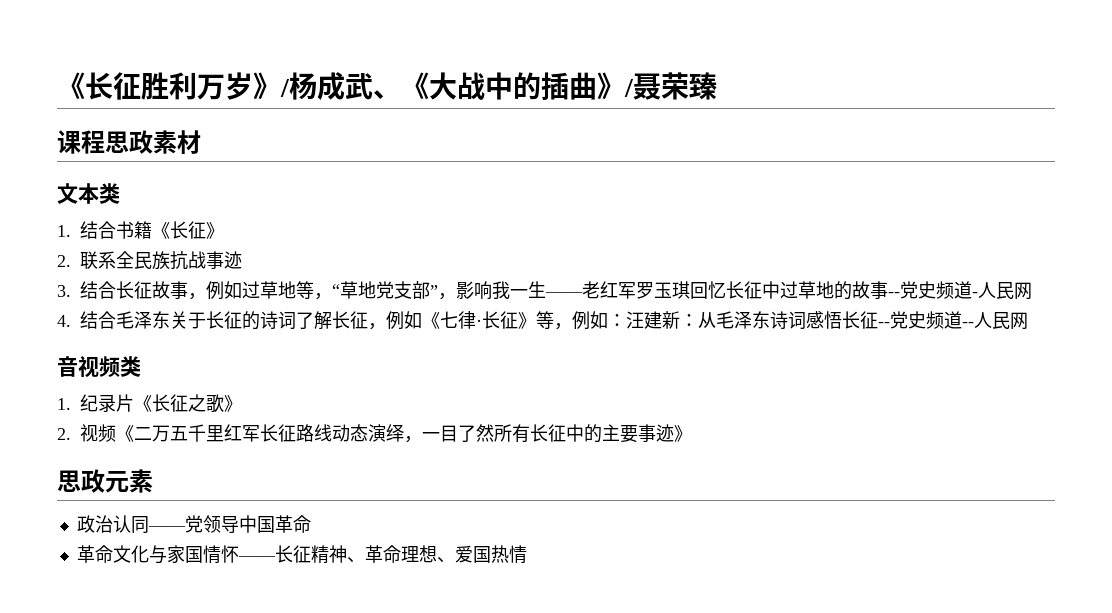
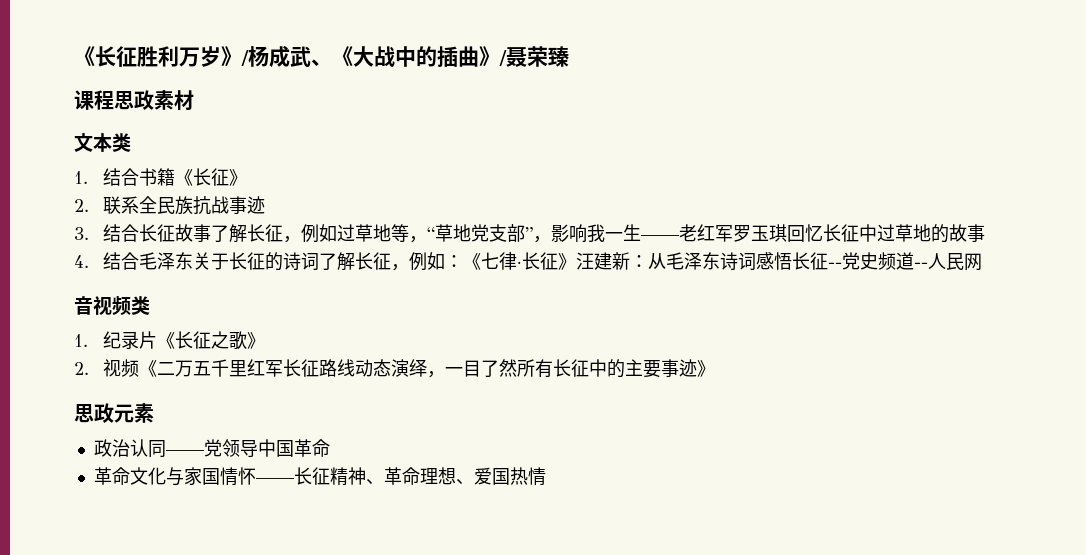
- 3.结合长征故事，例如过草地等，“草地党支部”，影响我一生——老红军罗玉琪回忆长征中过草地的故事--党史频道-人民网
+ 3.结合长征故事了解长征，例如过草地等，“草地党支部”，影响我一生——老红军罗玉琪回忆长征中过草地的故事
- 4.结合毛泽东关于长征的诗词了解长征，例如《七律·长征》等，例如：汪建新：从毛泽东诗词感悟长征--党史频道--人民网
+ 4.结合毛泽东关于长征的诗词了解长征，例如：《七律·长征》汪建新：从毛泽东诗词感悟长征--党史频道--人民网

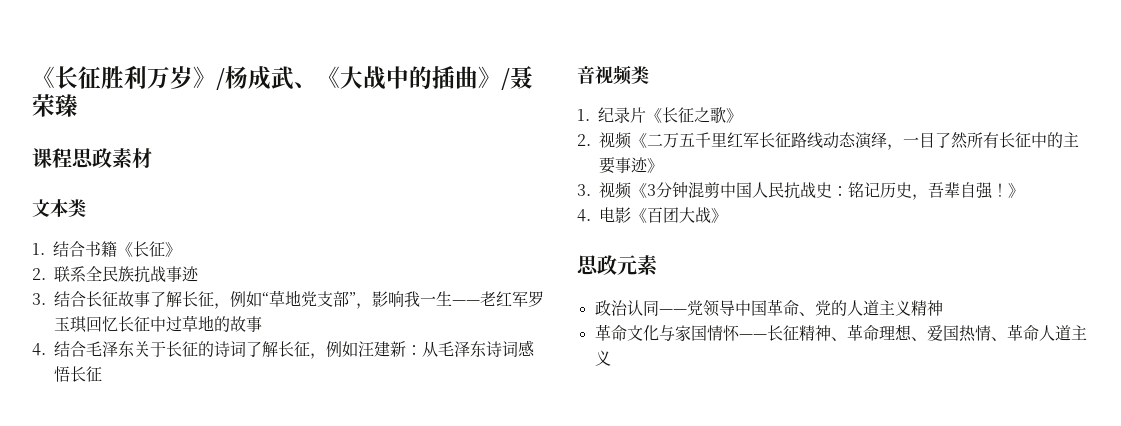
- 3.结合长征故事了解长征，例如过草地等，“草地党支部”，影响我一生——老红军罗玉琪回忆长征中过草地的故事
+ 3.结合长征故事了解长征，例如“草地党支部”，影响我一生——老红军罗玉琪回忆长征中过草地的故事
- 4.结合毛泽东关于长征的诗词了解长征，例如：《七律·长征》汪建新：从毛泽东诗词感悟长征--党史频道--人民网
+ 4.结合毛泽东关于长征的诗词了解长征，例如汪建新：从毛泽东诗词感悟长征
+ 3.视频《3分钟混剪中国人民抗战史：铭记历史，吾辈自强！》
+ 4.电影《百团大战》
- 政治认同——党领导中国革命
+ 政治认同——党领导中国革命、党的人道主义精神
- 革命文化与家国情怀——长征精神、革命理想、爱国热情
+ 革命文化与家国情怀——长征精神、革命理想、爱国热情、革命人道主义

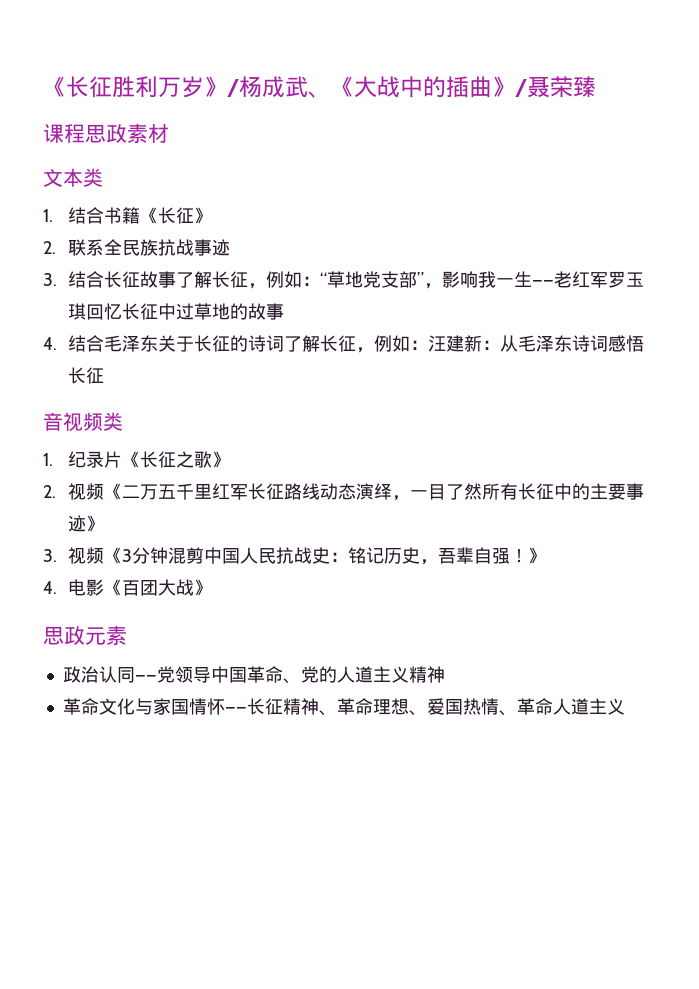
- 3.结合长征故事了解长征，例如“草地党支部”，影响我一生——老红军罗玉琪回忆长征中过草地的故事
+ 3.结合长征故事了解长征，例如：“草地党支部”，影响我一生——老红军罗玉琪回忆长征中过草地的故事
- 4.结合毛泽东关于长征的诗词了解长征，例如汪建新：从毛泽东诗词感悟长征
+ 4.结合毛泽东关于长征的诗词了解长征，例如：汪建新：从毛泽东诗词感悟长征

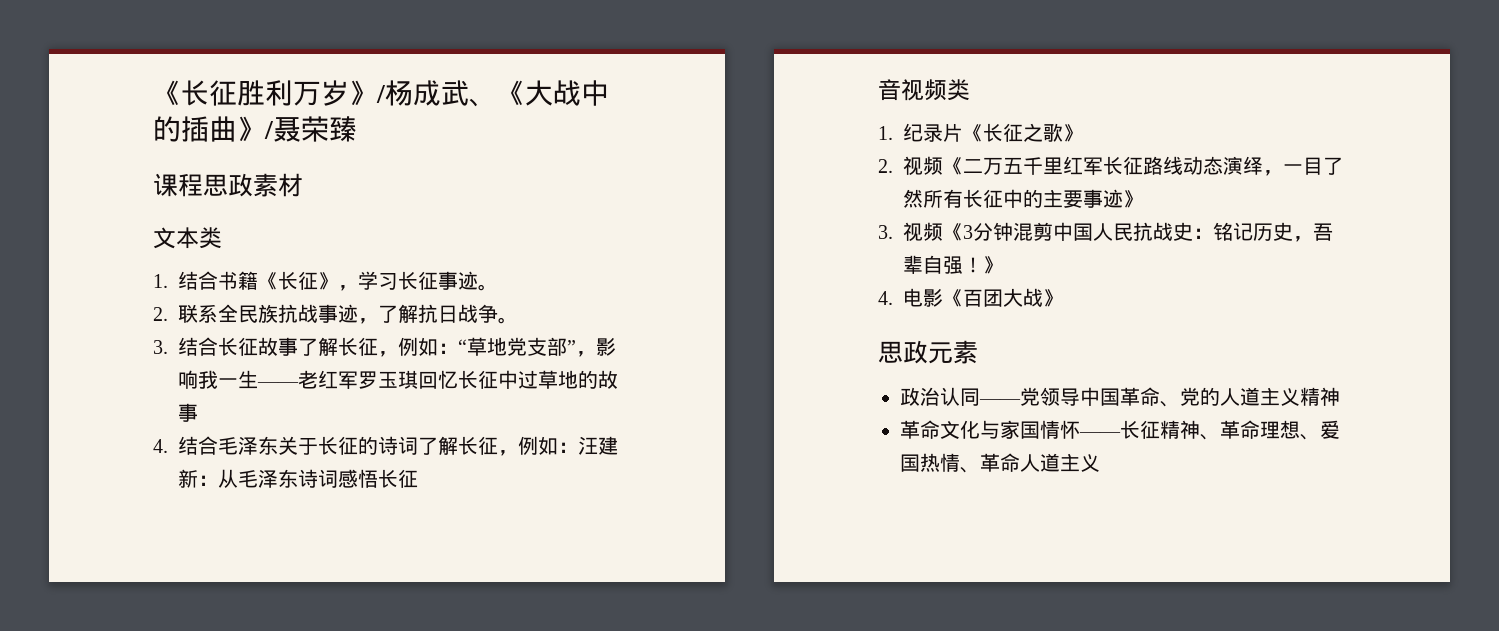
- 1.结合书籍《长征》
+ 1.结合书籍《长征》，学习长征事迹。
- 2.联系全民族抗战事迹
+ 2.联系全民族抗战事迹，了解抗日战争。

